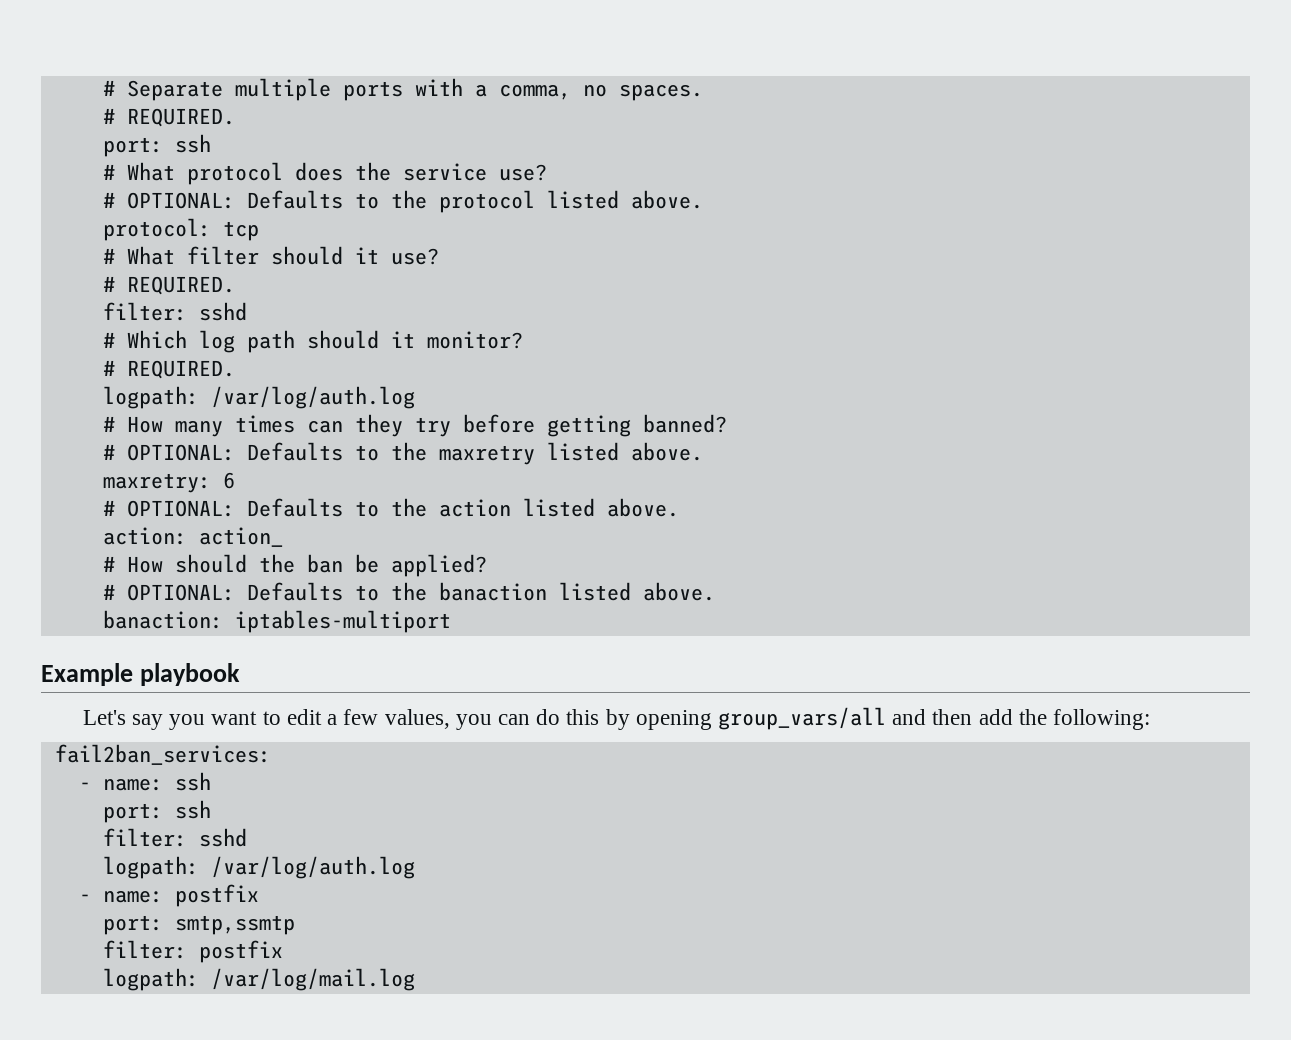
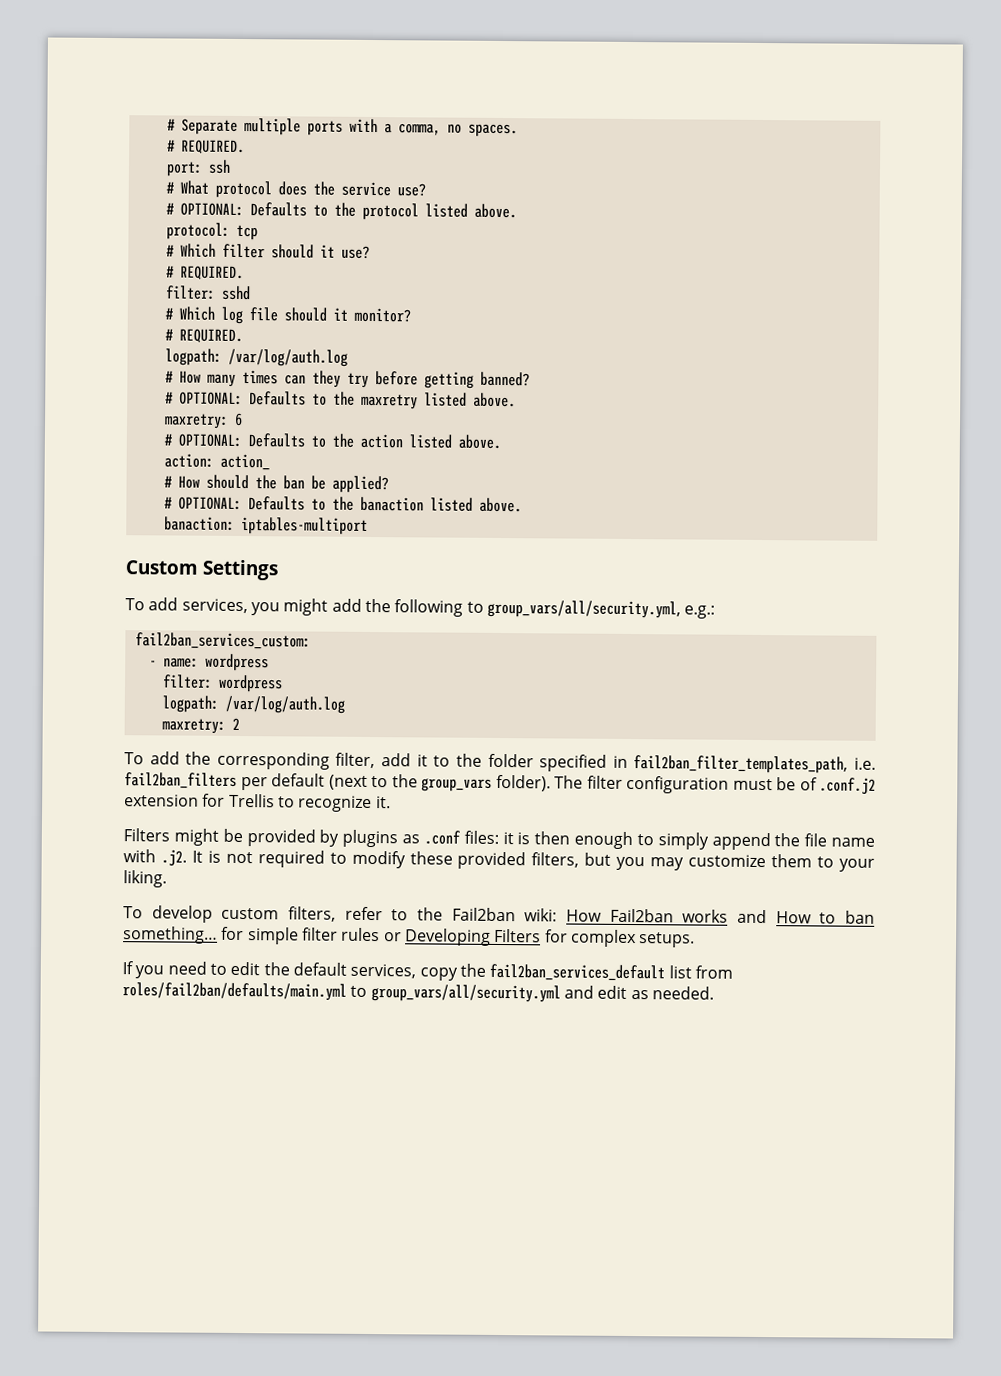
- # What filter should it use?
+ # Which filter should it use?
- # Which log path should it monitor?
+ # Which log file should it monitor?
- Example playbook
- Let's say you want to edit a few values, you can do this by opening group_vars/all and then add the following:
- fail2ban_services:
- - name: ssh
- port: ssh
- filter: sshd
+ Custom Settings
+ To add services, you might add the following to group_vars/all/security.yml, e.g.:
+ fail2ban_services_custom:
+ - name: wordpress
+ filter: wordpress
  logpath: /var/log/auth.log
- - name: postfix
- port: smtp,ssmtp
- filter: postfix
- logpath: /var/log/mail.log
+ maxretry: 2
+ To add the corresponding filter, add it to the folder specified in fail2ban_filter_templates_path, i.e. fail2ban_filters per default (next to the group_vars folder). The filter configuration must be of .conf.j2 extension for Trellis to recognize it.
+ Filters might be provided by plugins as .conf files: it is then enough to simply append the file name with .j2. It is not required to modify these provided filters, but you may customize them to your liking.
+ To develop custom filters, refer to the Fail2ban wiki: How Fail2ban works and How to ban something… for simple filter rules or Developing Filters for complex setups.
+ If you need to edit the default services, copy the fail2ban_services_default list from roles/fail2ban/defaults/main.yml to group_vars/all/security.yml and edit as needed.

